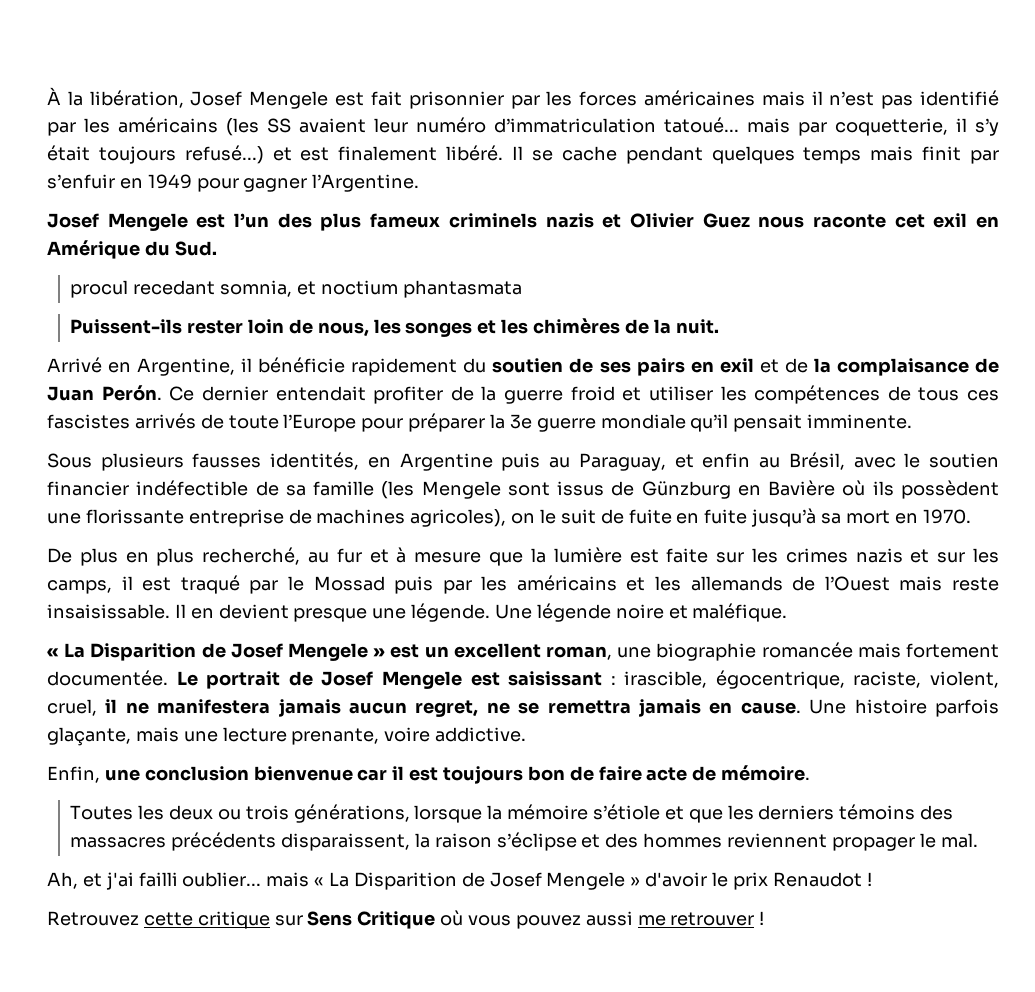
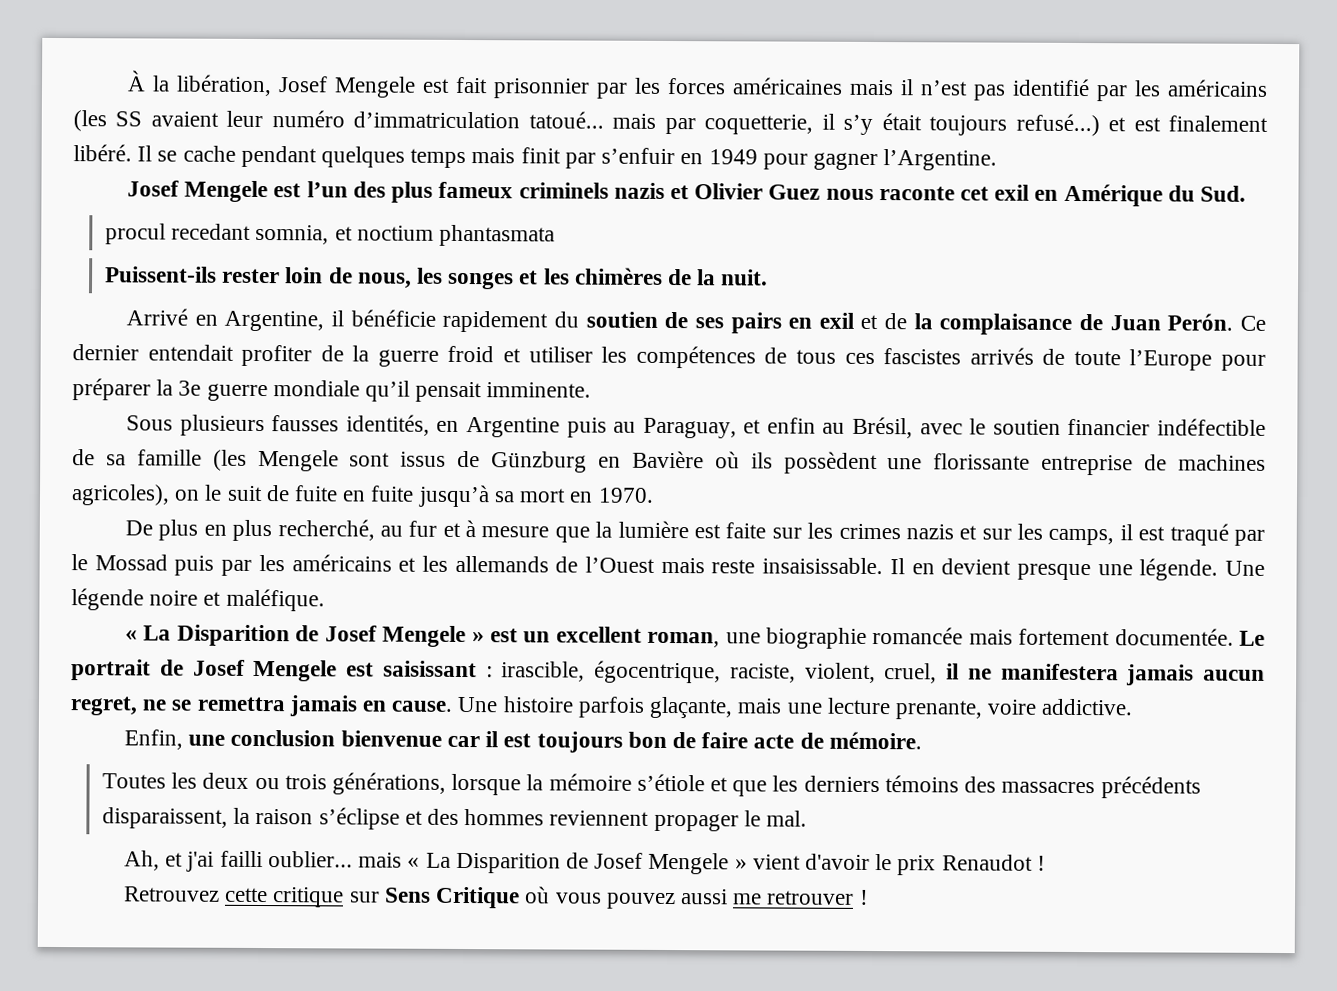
- Ah, et j'ai failli oublier... mais « La Disparition de Josef Mengele » d'avoir le prix Renaudot !
+ Ah, et j'ai failli oublier... mais « La Disparition de Josef Mengele » vient d'avoir le prix Renaudot !

